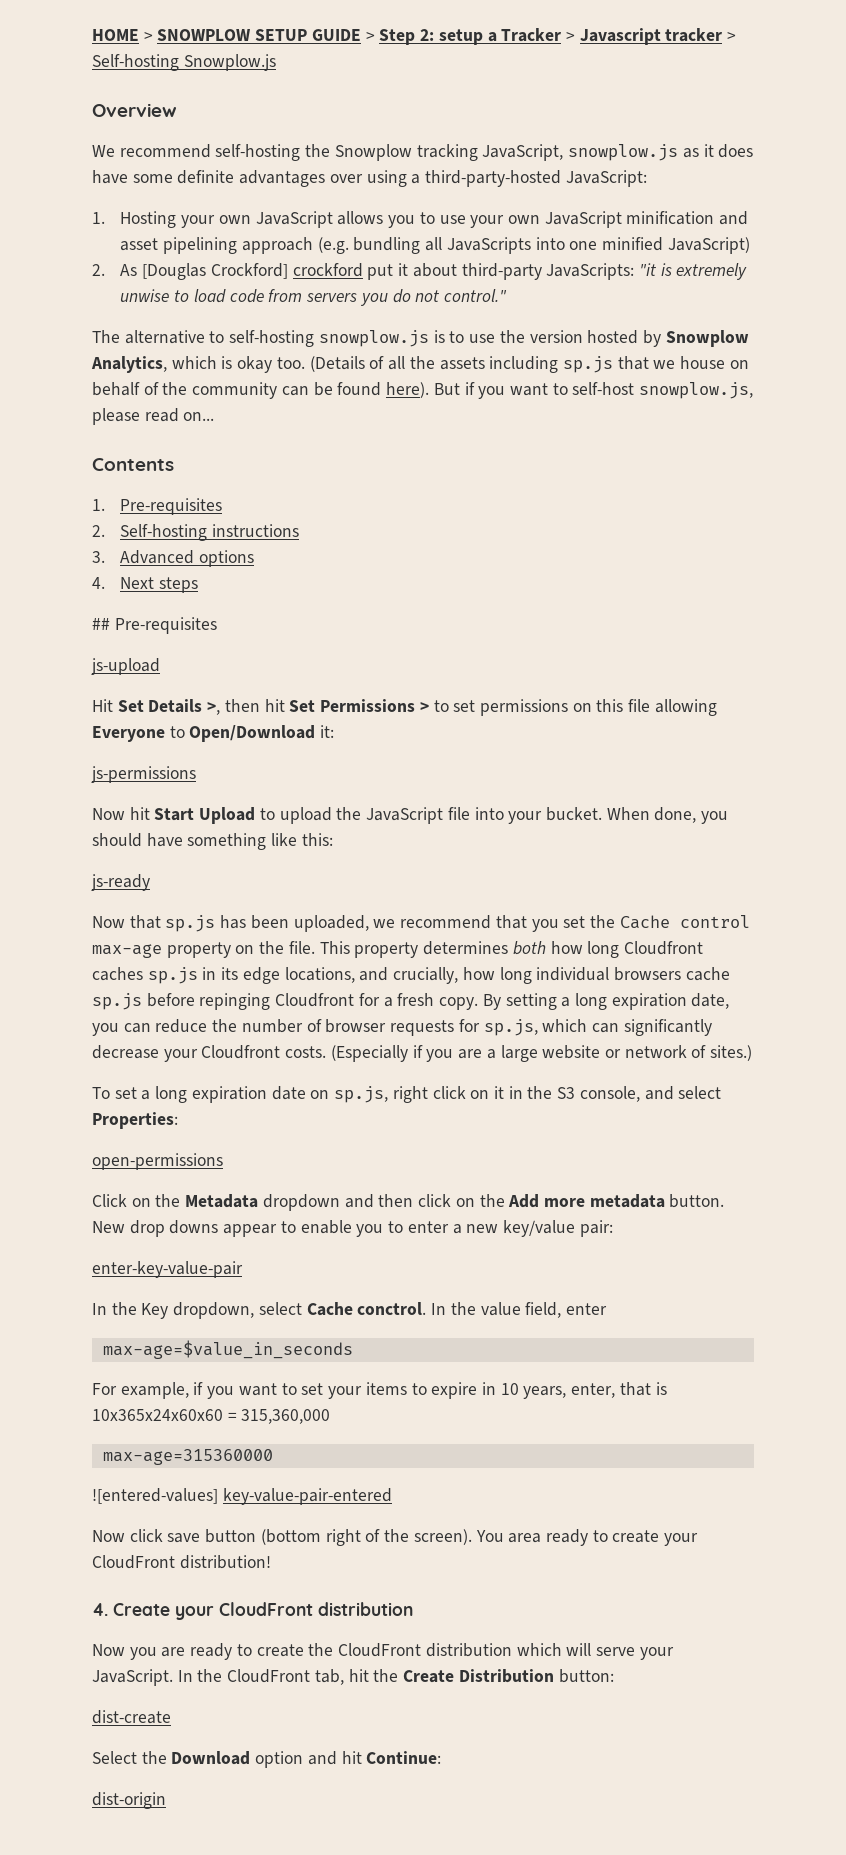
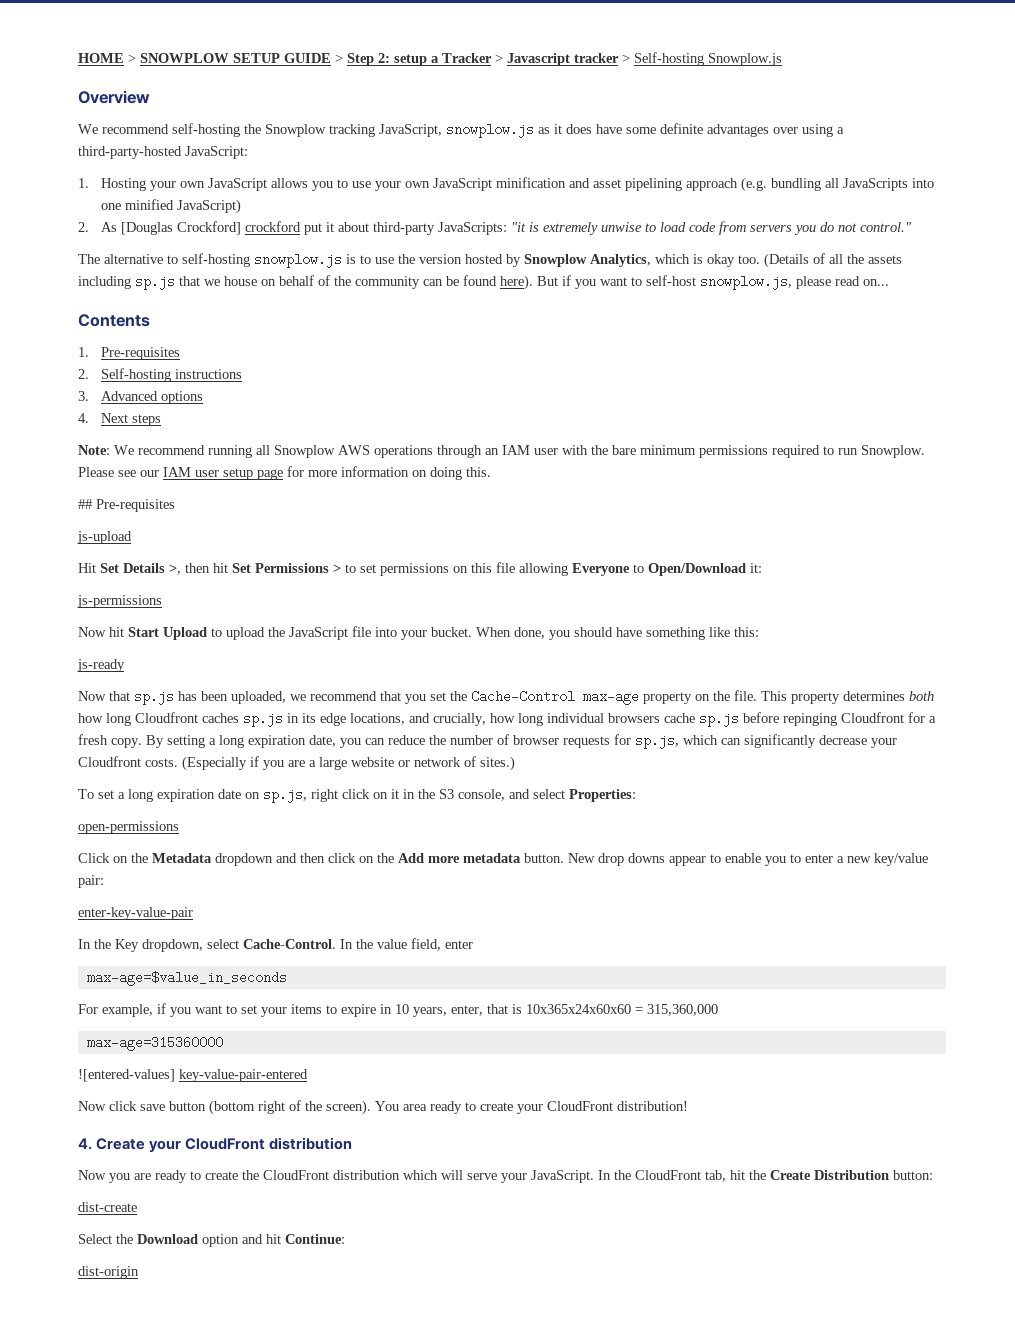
+ Note: We recommend running all Snowplow AWS operations through an IAM user with the bare minimum permissions required to run Snowplow. Please see our IAM user setup page for more information on doing this.
- Now that sp.js has been uploaded, we recommend that you set the Cache control max-age property on the file.
+ Now that sp.js has been uploaded, we recommend that you set the Cache-Control max-age property on the file.
- In the Key dropdown, select Cache conctrol.
+ In the Key dropdown, select Cache-Control.

